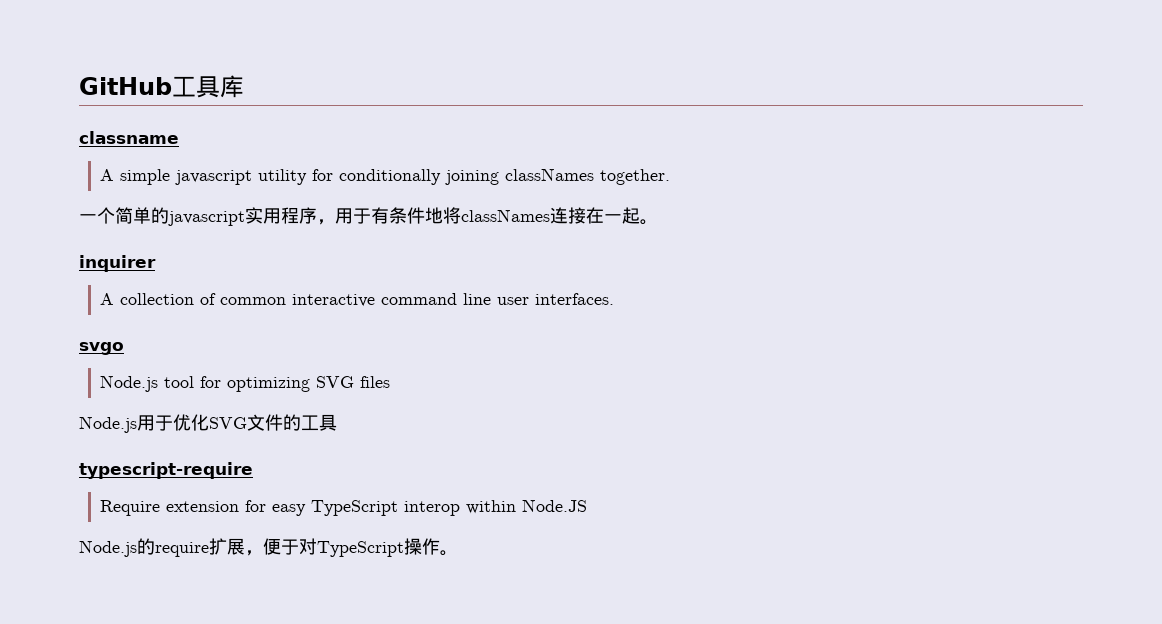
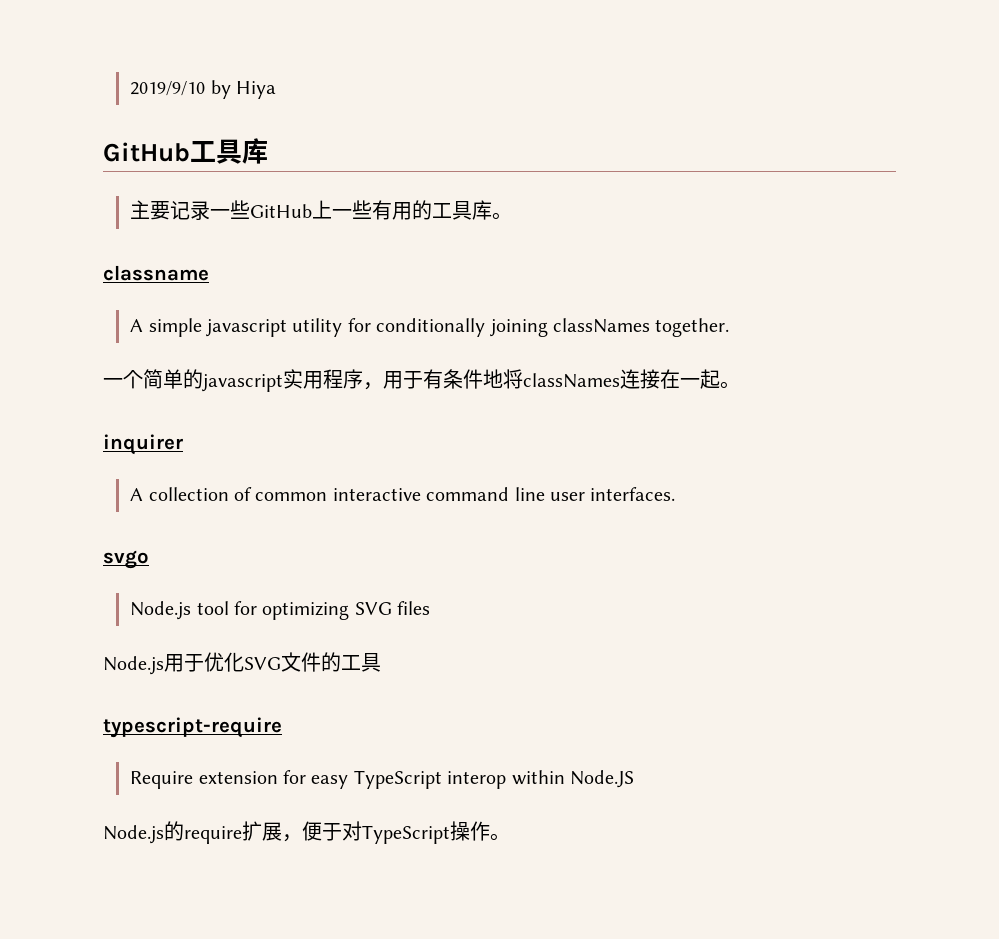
+ 2019/9/10 by Hiya
+ 主要记录一些GitHub上一些有用的工具库。

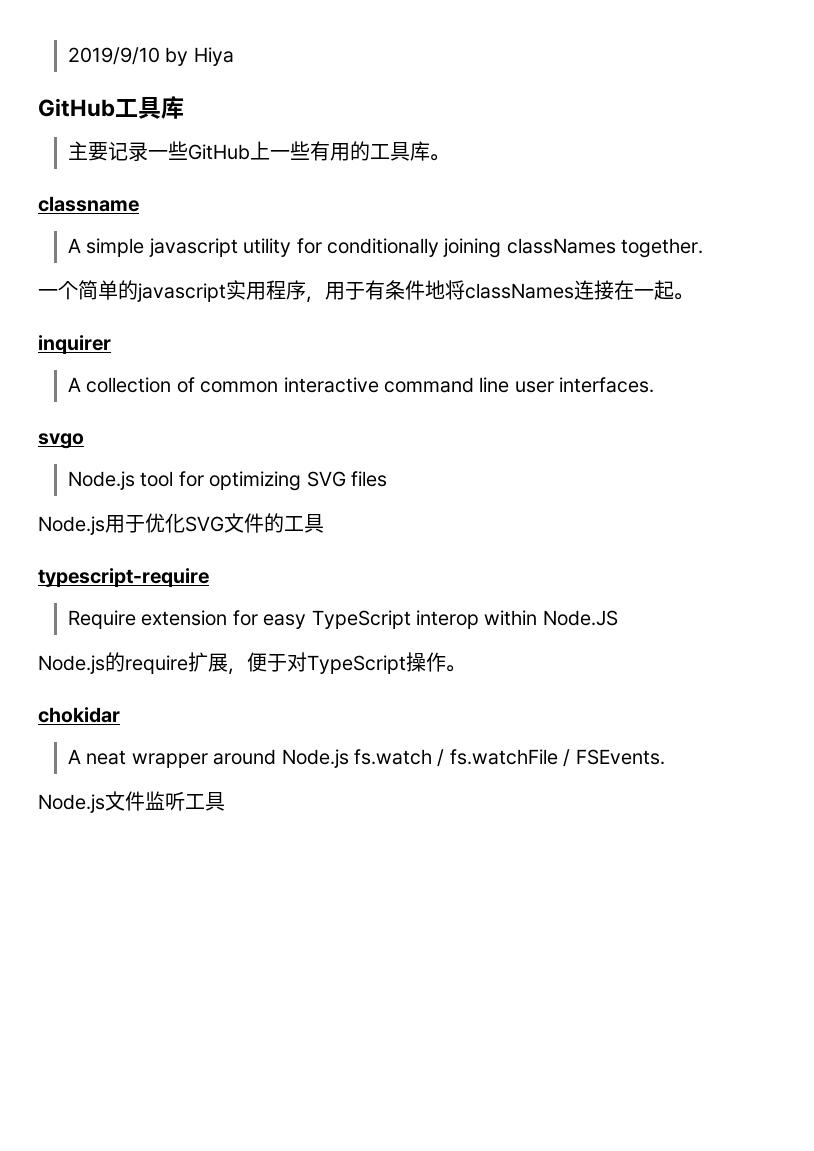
+ chokidar
+ A neat wrapper around Node.js fs.watch / fs.watchFile / FSEvents.
+ Node.js文件监听工具

